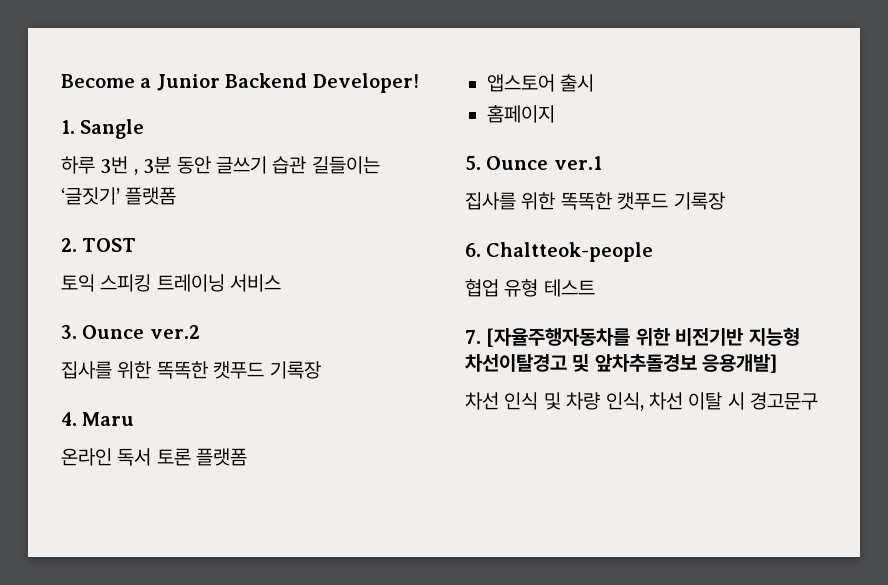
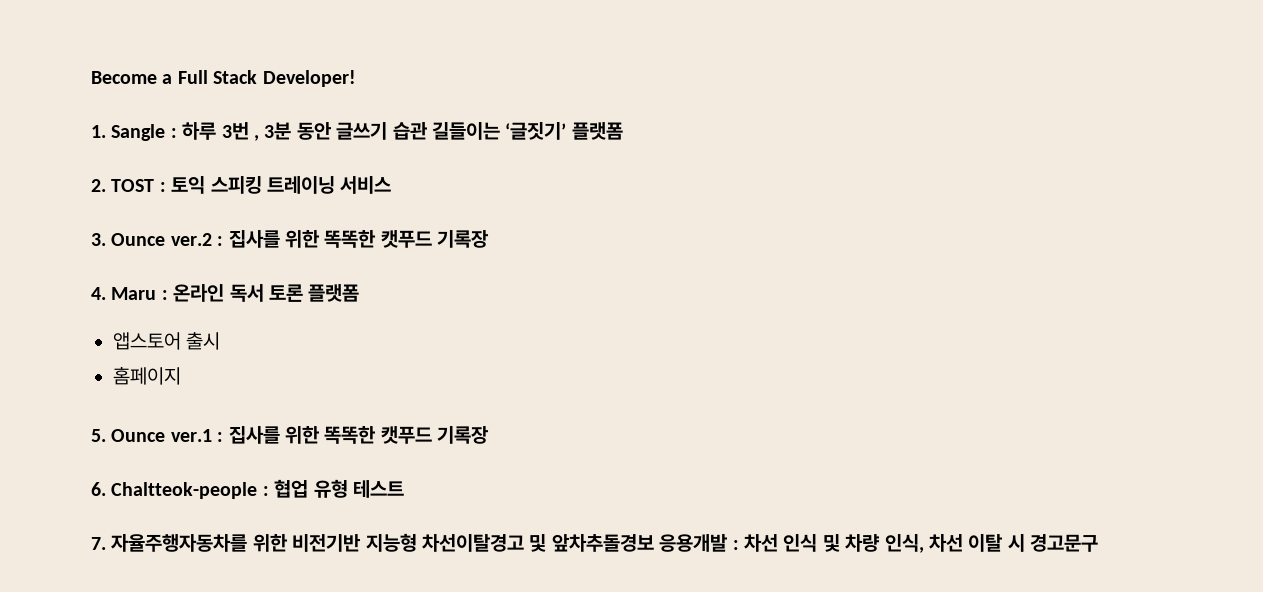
- Become a Junior Backend Developer!
+ Become a Full Stack Developer!
- 1. Sangle
- 하루 3번 , 3분 동안 글쓰기 습관 길들이는 ‘글짓기’ 플랫폼
+ 1. Sangle : 하루 3번 , 3분 동안 글쓰기 습관 길들이는 ‘글짓기’ 플랫폼
- 2. TOST
- 토익 스피킹 트레이닝 서비스
+ 2. TOST : 토익 스피킹 트레이닝 서비스
- 3. Ounce ver.2
- 집사를 위한 똑똑한 캣푸드 기록장
+ 3. Ounce ver.2 : 집사를 위한 똑똑한 캣푸드 기록장
- 4. Maru
- 온라인 독서 토론 플랫폼
+ 4. Maru : 온라인 독서 토론 플랫폼
- 5. Ounce ver.1
- 집사를 위한 똑똑한 캣푸드 기록장
+ 5. Ounce ver.1 : 집사를 위한 똑똑한 캣푸드 기록장
- 6. Chaltteok-people
- 협업 유형 테스트
+ 6. Chaltteok-people : 협업 유형 테스트
- 7. [자율주행자동차를 위한 비전기반 지능형 차선이탈경고 및 앞차추돌경보 응용개발]
- 차선 인식 및 차량 인식, 차선 이탈 시 경고문구
+ 7. 자율주행자동차를 위한 비전기반 지능형 차선이탈경고 및 앞차추돌경보 응용개발 : 차선 인식 및 차량 인식, 차선 이탈 시 경고문구

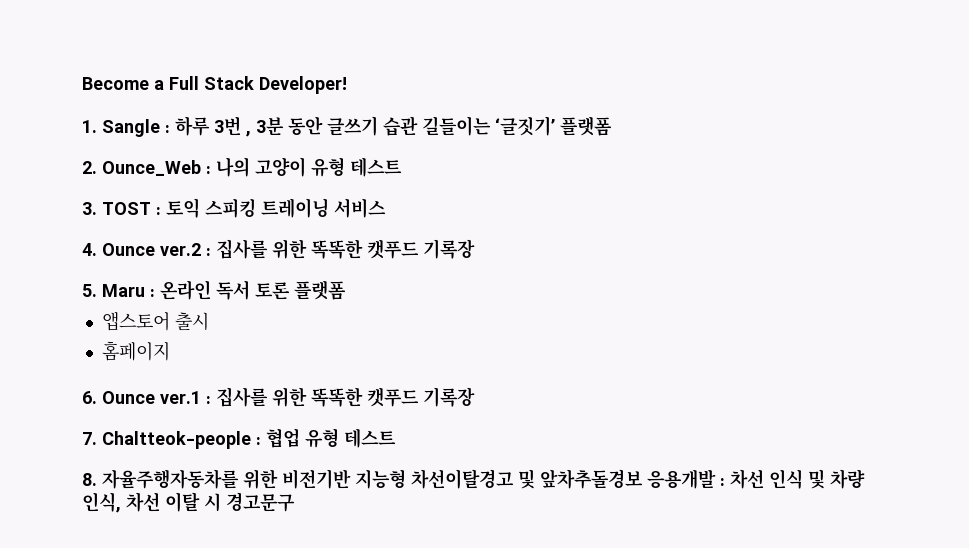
- 2. TOST : 토익 스피킹 트레이닝 서비스
+ 2. Ounce_Web : 나의 고양이 유형 테스트
+ 3. TOST : 토익 스피킹 트레이닝 서비스
- 3. Ounce ver.2 : 집사를 위한 똑똑한 캣푸드 기록장
+ 4. Ounce ver.2 : 집사를 위한 똑똑한 캣푸드 기록장
- 4. Maru : 온라인 독서 토론 플랫폼
+ 5. Maru : 온라인 독서 토론 플랫폼
- 5. Ounce ver.1 : 집사를 위한 똑똑한 캣푸드 기록장
+ 6. Ounce ver.1 : 집사를 위한 똑똑한 캣푸드 기록장
- 6. Chaltteok-people : 협업 유형 테스트
+ 7. Chaltteok-people : 협업 유형 테스트
- 7. 자율주행자동차를 위한 비전기반 지능형 차선이탈경고 및 앞차추돌경보 응용개발 : 차선 인식 및 차량 인식, 차선 이탈 시 경고문구
+ 8. 자율주행자동차를 위한 비전기반 지능형 차선이탈경고 및 앞차추돌경보 응용개발 : 차선 인식 및 차량 인식, 차선 이탈 시 경고문구

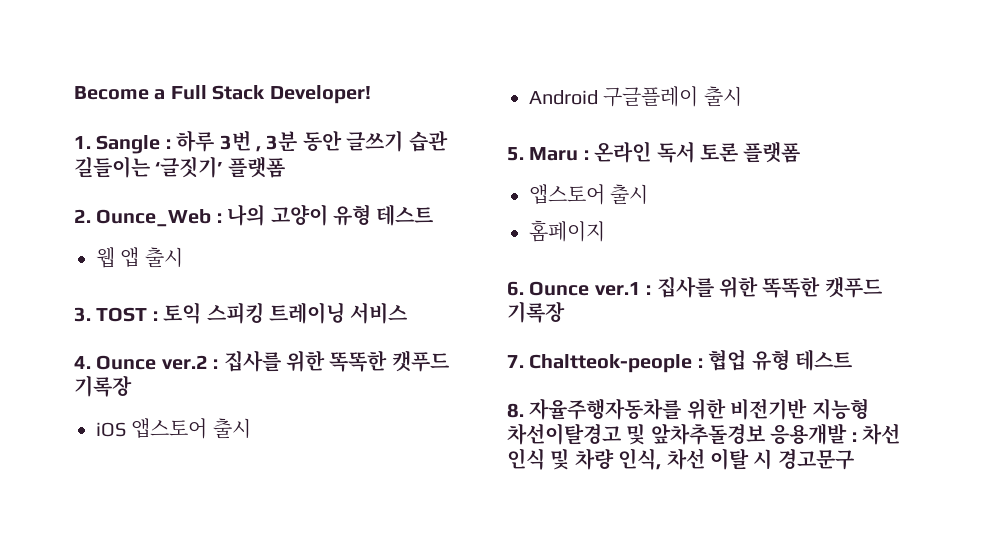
+ 웹 앱 출시
+ iOS 앱스토어 출시
+ Android 구글플레이 출시

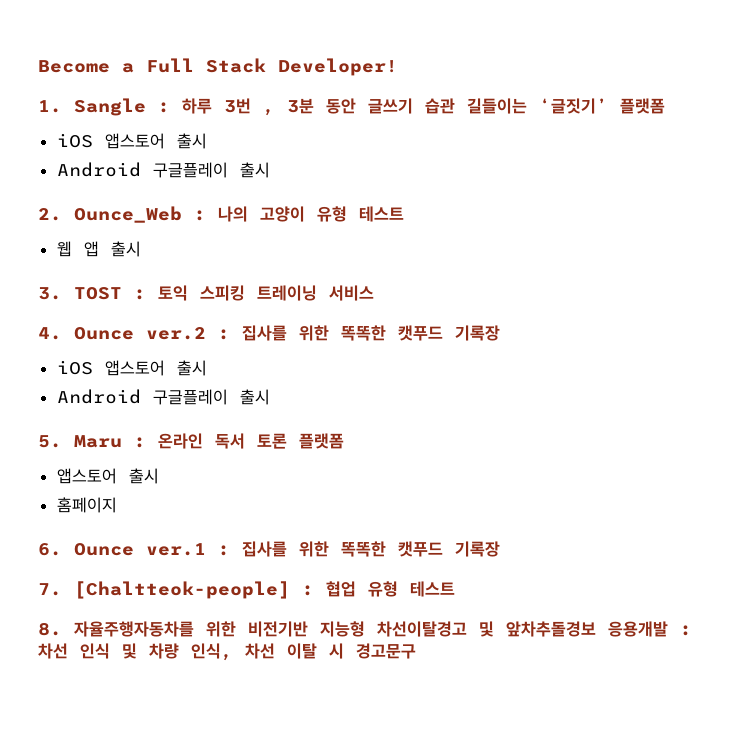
  1. Sangle : 하루 3번 , 3분 동안 글쓰기 습관 길들이는 ‘글짓기’ 플랫폼
+ iOS 앱스토어 출시
+ Android 구글플레이 출시
- 7. Chaltteok-people : 협업 유형 테스트
+ 7. [Chaltteok-people] : 협업 유형 테스트

